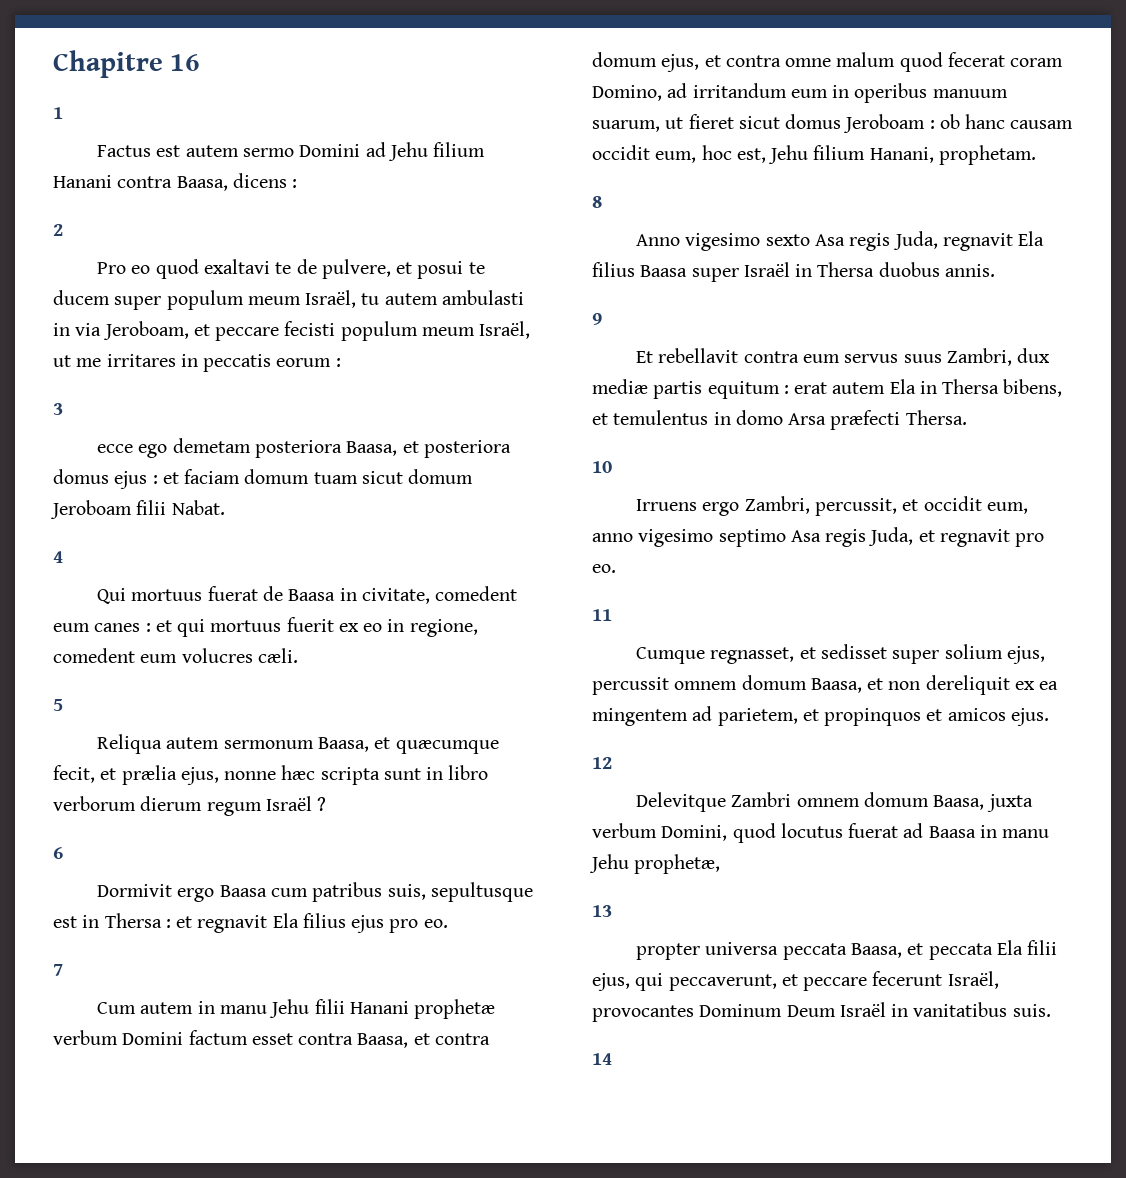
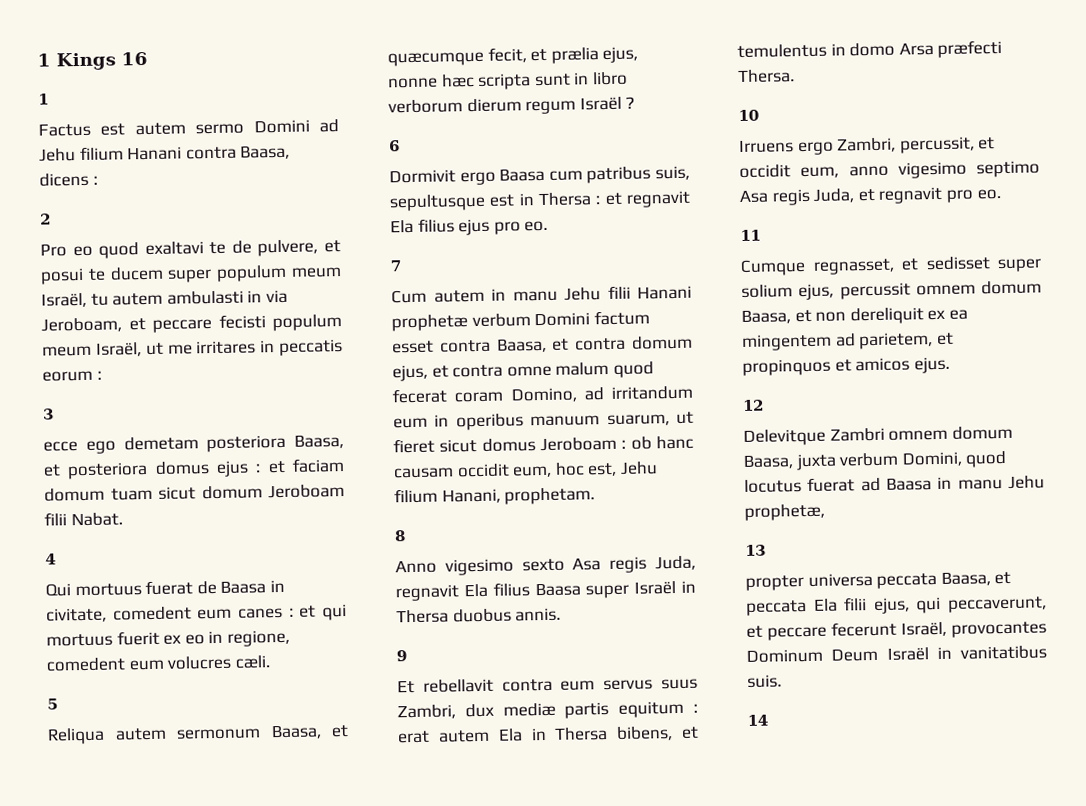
- Chapitre 16
+ 1 Kings 16

